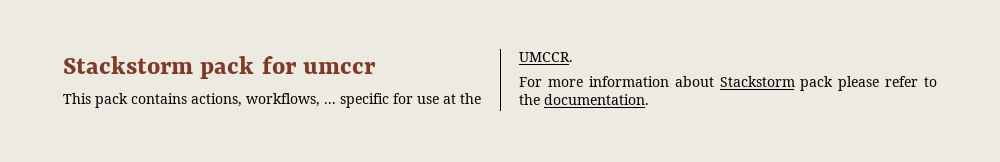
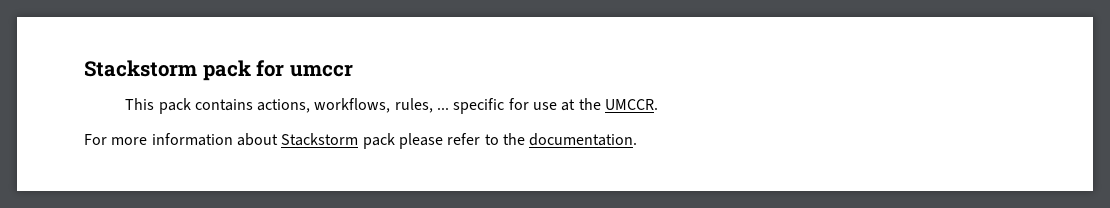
- This pack contains actions, workflows, ... specific for use at the UMCCR.
+ This pack contains actions, workflows, rules, ... specific for use at the UMCCR.

